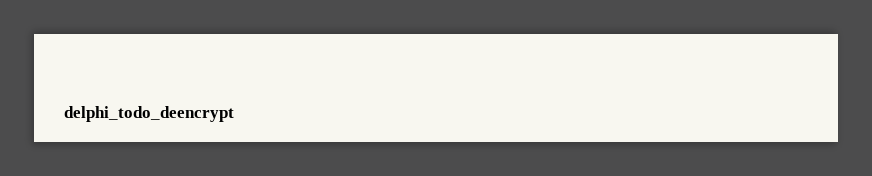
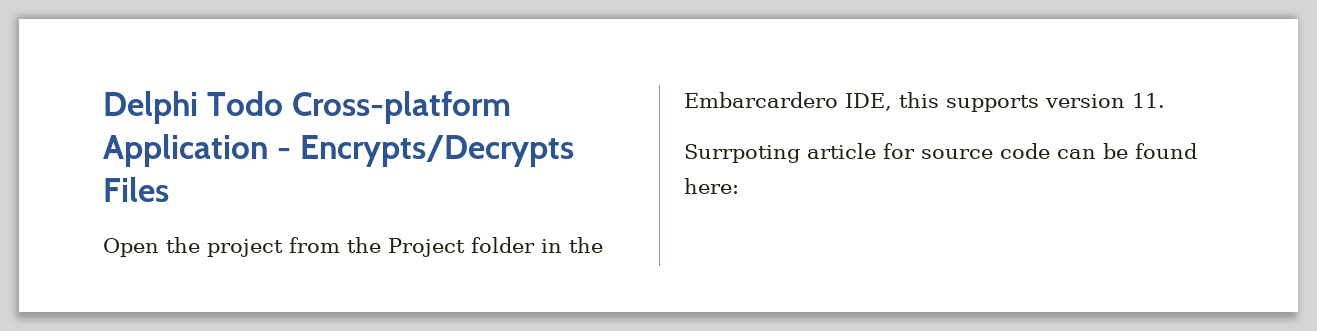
- delphi_todo_deencrypt
+ Delphi Todo Cross-platform Application - Encrypts/Decrypts Files
+ Open the project from the Project folder in the Embarcardero IDE, this supports version 11.
+ Surrpoting article for source code can be found here:

